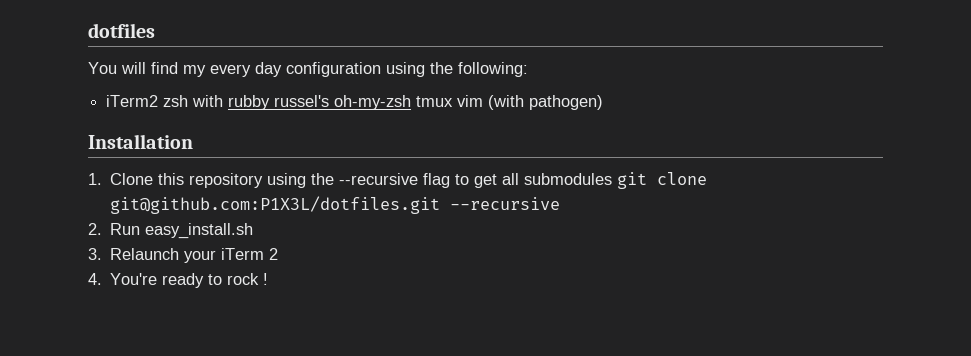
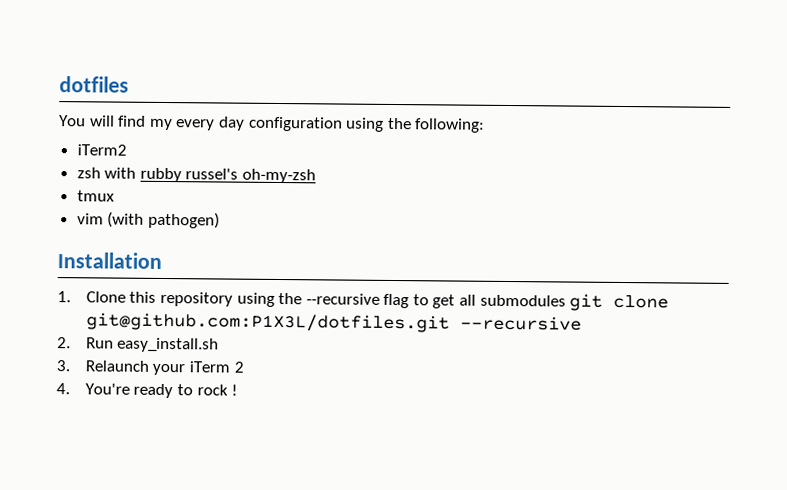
- iTerm2 zsh with rubby russel's oh-my-zsh tmux vim (with pathogen)
+ iTerm2
+ zsh with rubby russel's oh-my-zsh
+ tmux
+ vim (with pathogen)

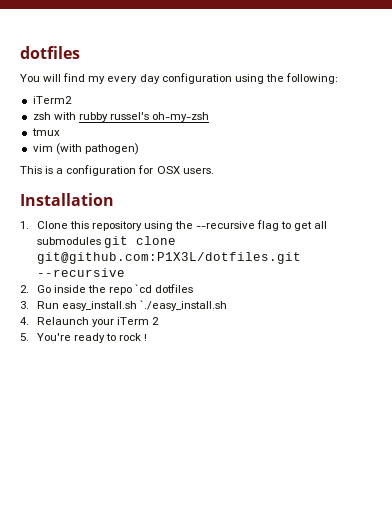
+ This is a configuration for OSX users.
- 2. Run easy_install.sh
- 3. Relaunch your iTerm 2
+ 2. Go inside the repo `cd dotfiles
+ 3. Run easy_install.sh `./easy_install.sh
+ 4. Relaunch your iTerm 2
- 4. You're ready to rock !
+ 5. You're ready to rock !

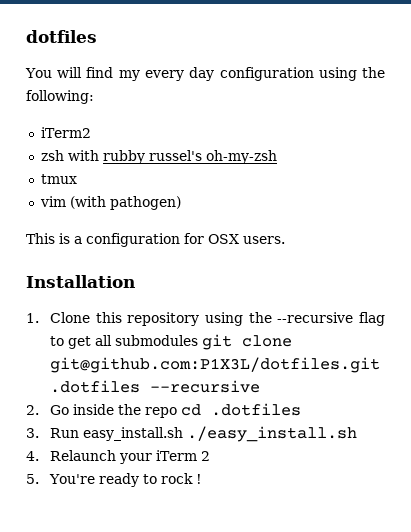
- 1. Clone this repository using the --recursive flag to get all submodules git clone git@github.com:P1X3L/dotfiles.git --recursive
+ 1. Clone this repository using the --recursive flag to get all submodules git clone git@github.com:P1X3L/dotfiles.git .dotfiles --recursive
- 2. Go inside the repo `cd dotfiles
+ 2. Go inside the repo cd .dotfiles
- 3. Run easy_install.sh `./easy_install.sh
+ 3. Run easy_install.sh ./easy_install.sh

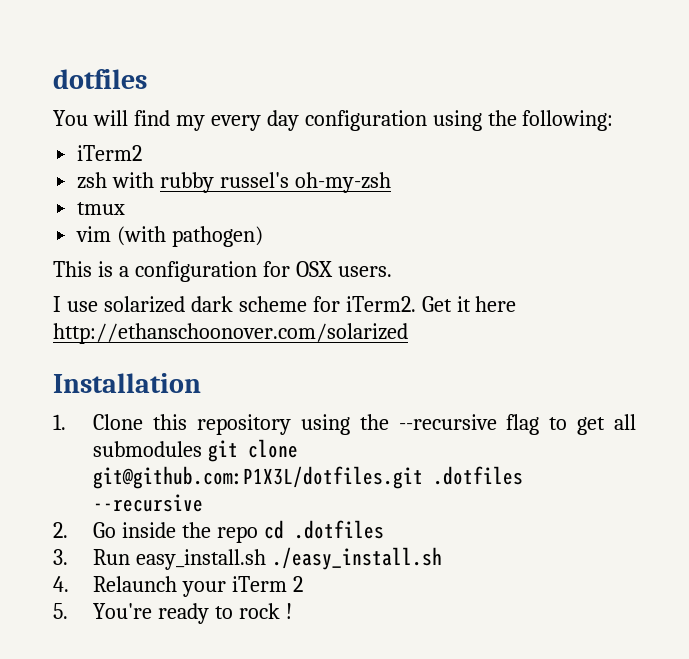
+ I use solarized dark scheme for iTerm2. Get it here http://ethanschoonover.com/solarized

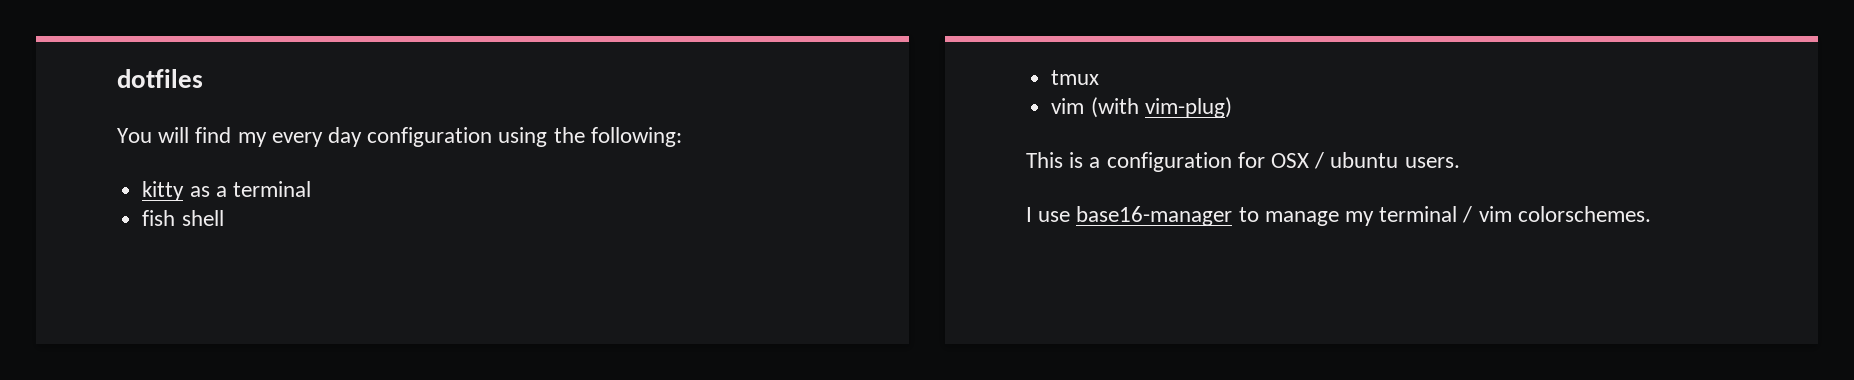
- iTerm2
- zsh with rubby russel's oh-my-zsh
+ kitty as a terminal
+ fish shell
- vim (with pathogen)
+ vim (with vim-plug)
- This is a configuration for OSX users.
+ This is a configuration for OSX / ubuntu users.
- I use solarized dark scheme for iTerm2. Get it here http://ethanschoonover.com/solarized
- Installation
- 1. Clone this repository using the --recursive flag to get all submodules git clone git@github.com:P1X3L/dotfiles.git .dotfiles --recursive
- 2. Go inside the repo cd .dotfiles
- 3. Run easy_install.sh ./easy_install.sh
- 4. Relaunch your iTerm 2
- 5. You're ready to rock !
+ I use base16-manager to manage my terminal / vim colorschemes.

